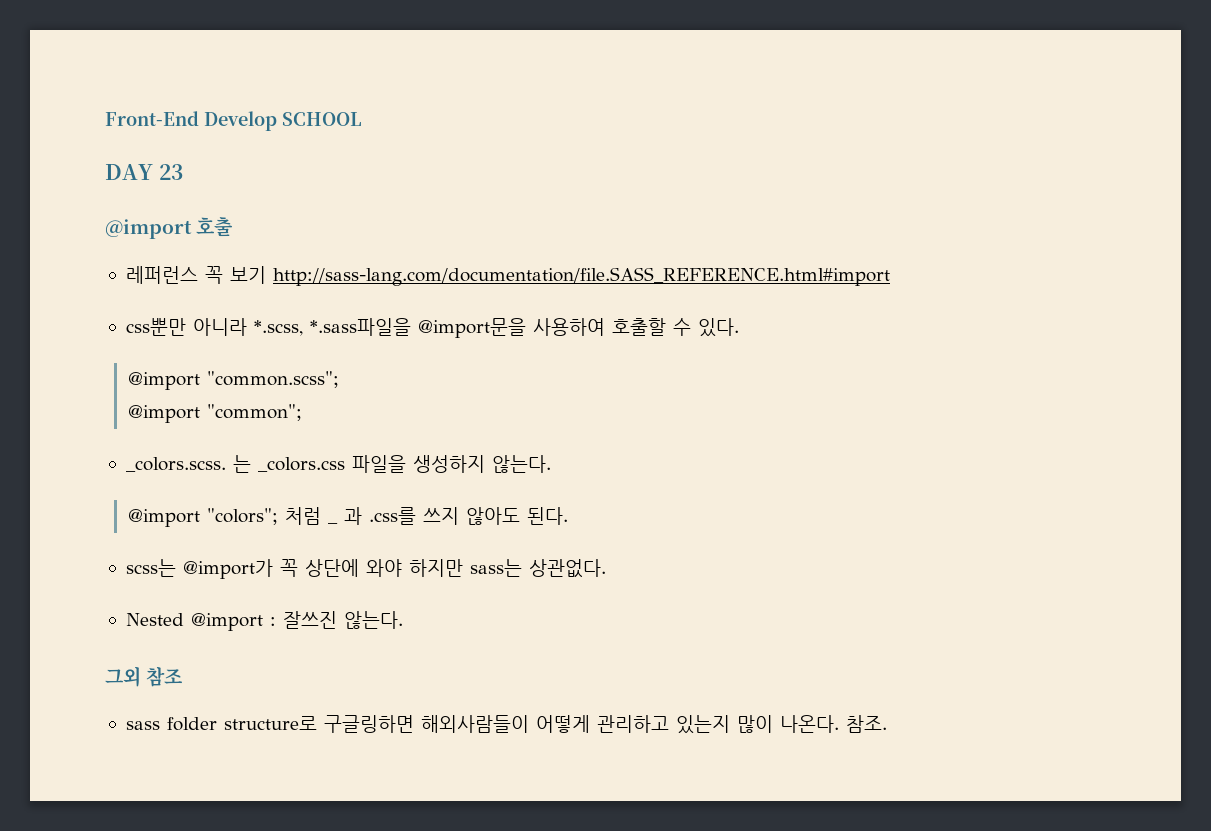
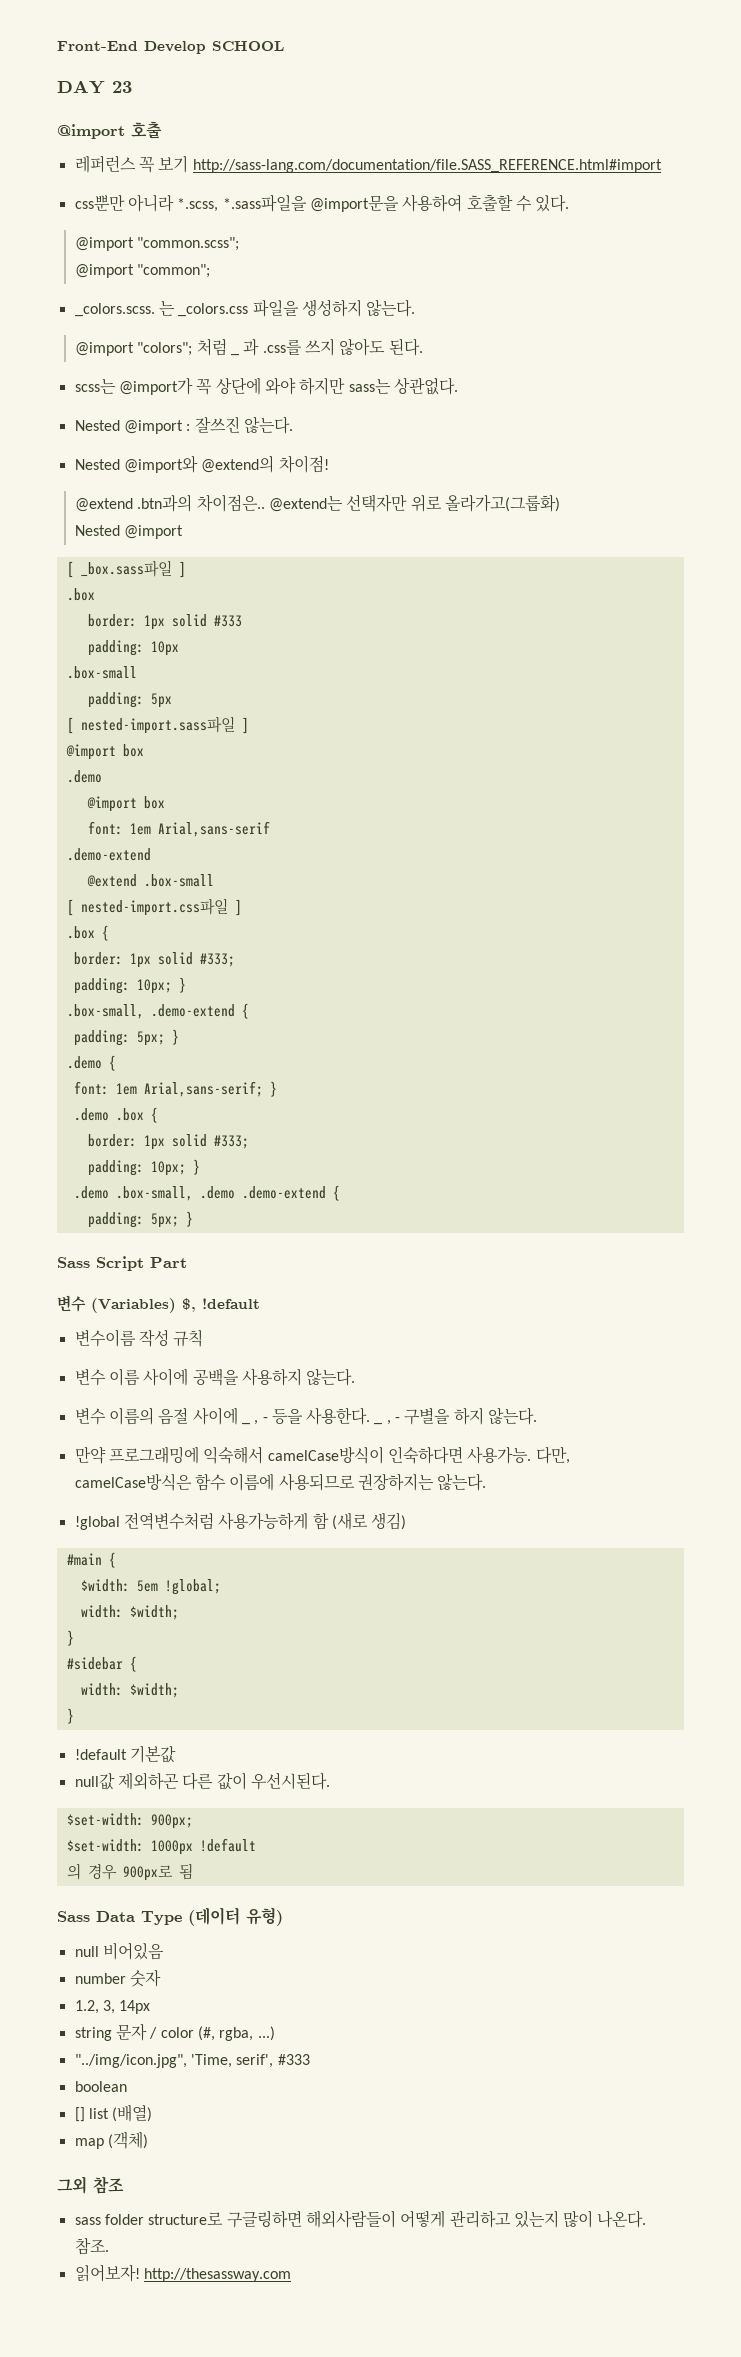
+ Nested @import와 @extend의 차이점!
+ @extend .btn과의 차이점은.. @extend는 선택자만 위로 올라가고(그룹화)
+ Nested @import
+ [ _box.sass파일 ]
+ .box
+ border: 1px solid #333
+ padding: 10px
+ .box-small
+ padding: 5px
+ [ nested-import.sass파일 ]
+ @import box
+ .demo
+ @import box
+ font: 1em Arial,sans-serif
+ .demo-extend
+ @extend .box-small
+ [ nested-import.css파일 ]
+ .box {
+ border: 1px solid #333;
+ padding: 10px; }
+ .box-small, .demo-extend {
+ padding: 5px; }
+ .demo {
+ font: 1em Arial,sans-serif; }
+ .demo .box {
+ border: 1px solid #333;
+ padding: 10px; }
+ .demo .box-small, .demo .demo-extend {
+ padding: 5px; }
+ Sass Script Part
+ 변수 (Variables) $, !default
+ 변수이름 작성 규칙
+ 변수 이름 사이에 공백을 사용하지 않는다.
+ 변수 이름의 음절 사이에 _ , - 등을 사용한다. _ , - 구별을 하지 않는다.
+ 만약 프로그래밍에 익숙해서 camelCase방식이 인숙하다면 사용가능. 다만, camelCase방식은 함수 이름에 사용되므로 권장하지는 않는다.
+ !global 전역변수처럼 사용가능하게 함 (새로 생김)
+ #main {
+ $width: 5em !global;
+ width: $width;
+ }
+ #sidebar {
+ width: $width;
+ }
+ !default 기본값
+ null값 제외하곤 다른 값이 우선시된다.
+ $set-width: 900px;
+ $set-width: 1000px !default
+ 의 경우 900px로 됨
+ Sass Data Type (데이터 유형)
+ null 비어있음
+ number 숫자
+ 1.2, 3, 14px
+ string 문자 / color (#, rgba, ...)
+ "../img/icon.jpg", 'Time, serif', #333
+ boolean
+ [] list (배열)
+ map (객체)
+ 읽어보자! http://thesassway.com

